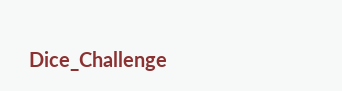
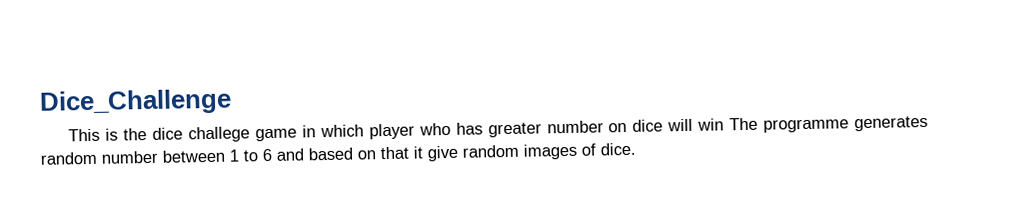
+ This is the dice challege game in which player who has greater number on dice will win The programme generates random number between 1 to 6 and based on that it give random images of dice.

